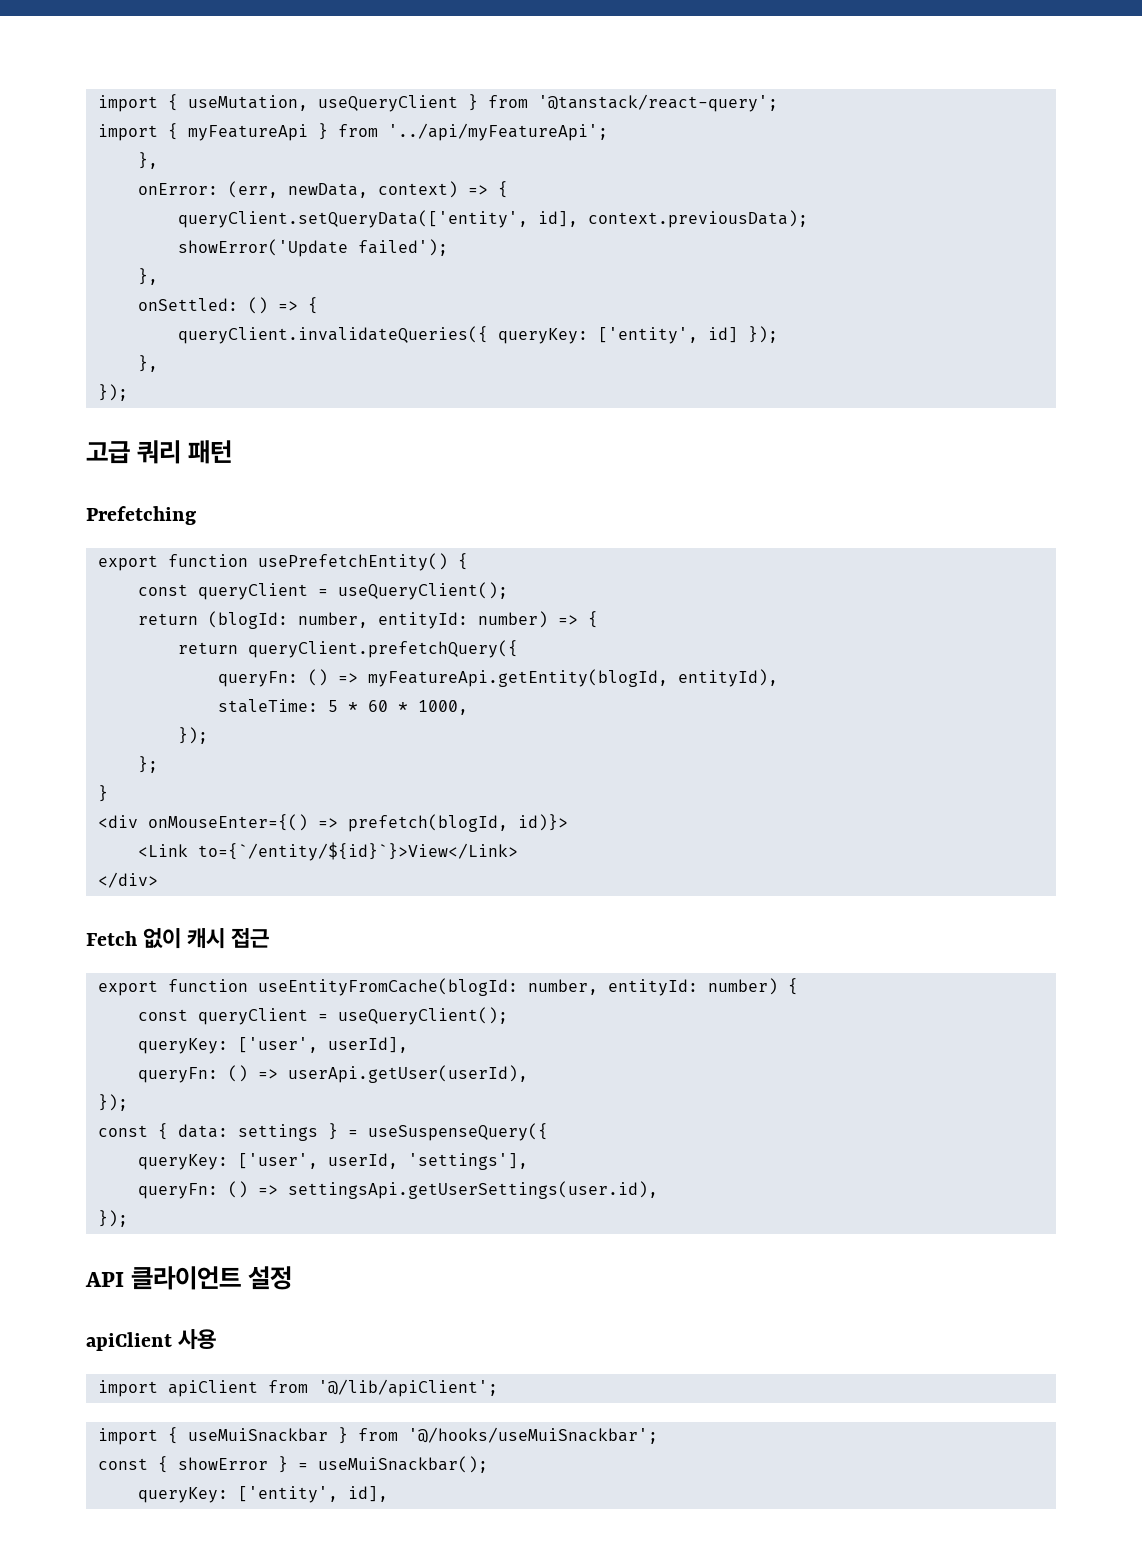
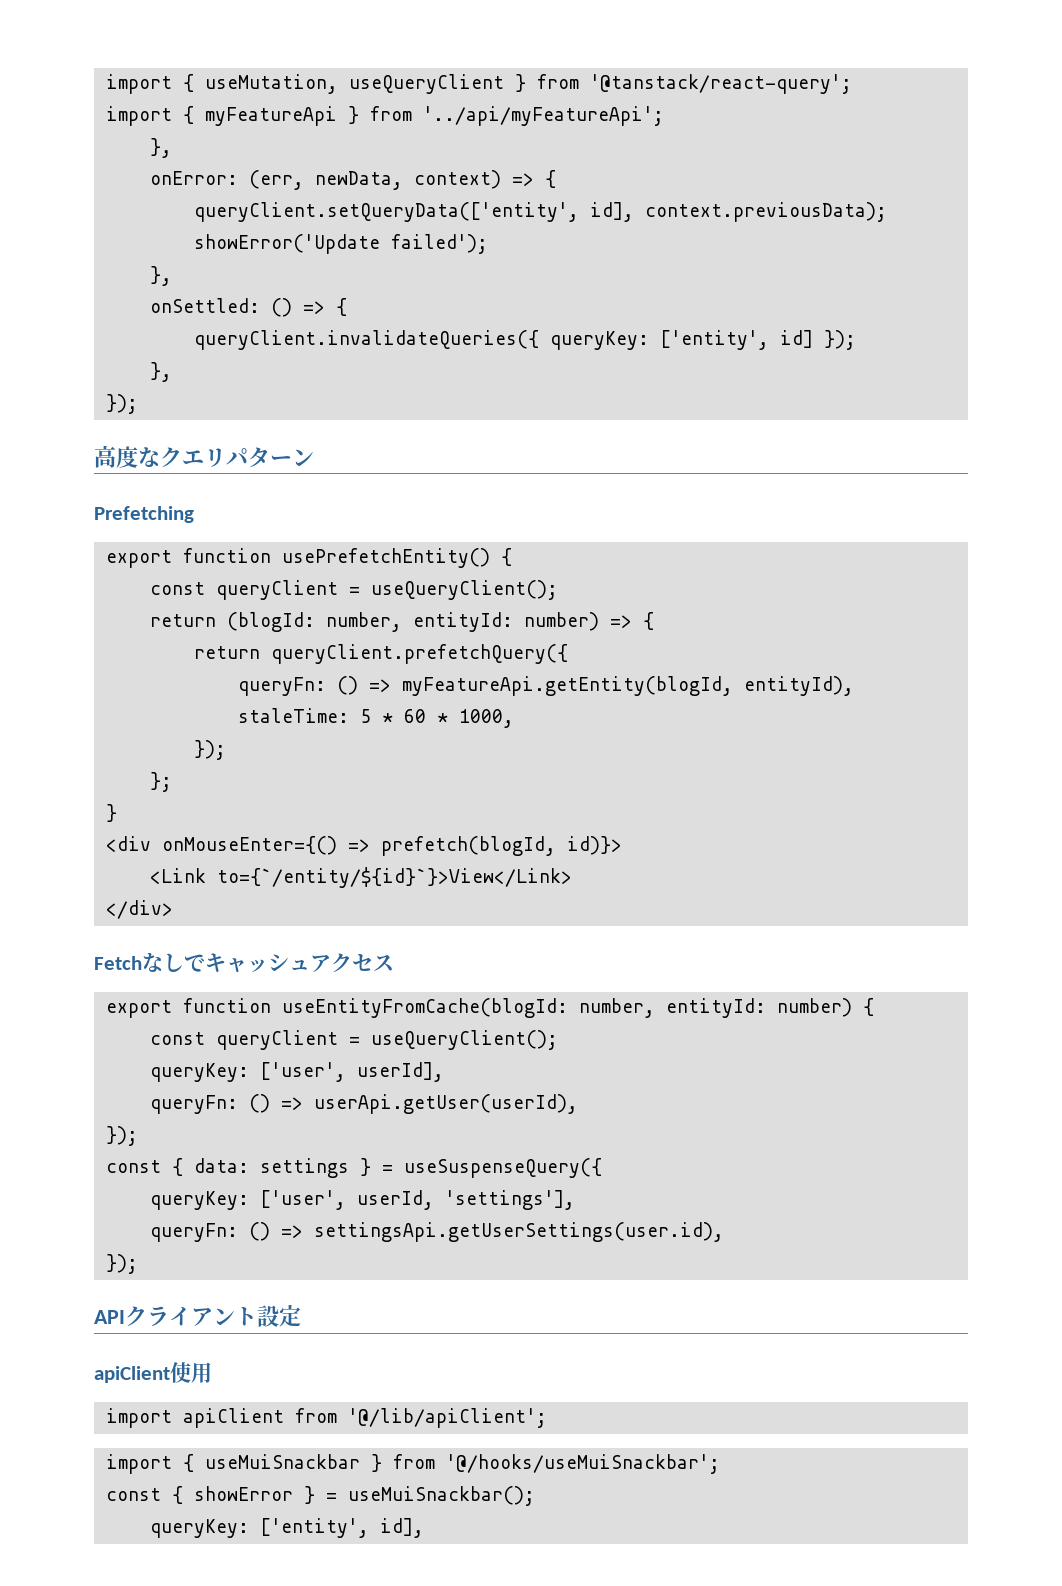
- 고급 쿼리 패턴
+ 高度なクエリパターン
- Fetch 없이 캐시 접근
+ Fetchなしでキャッシュアクセス
- API 클라이언트 설정
- apiClient 사용
+ APIクライアント設定
+ apiClient使用

